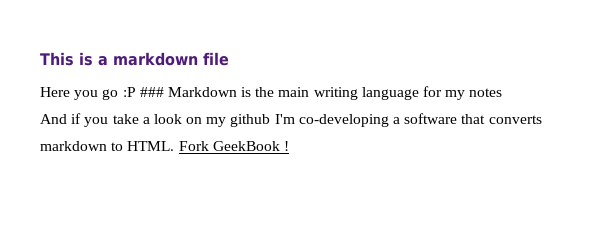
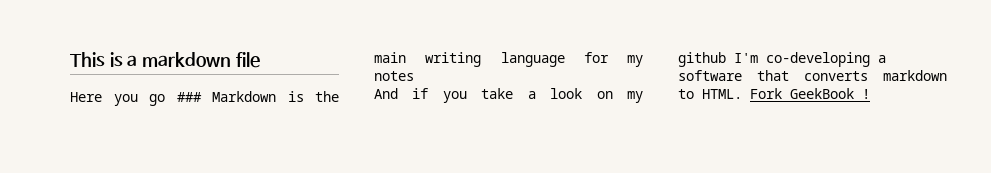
- Here you go :P ### Markdown is the main writing language for my notes
+ Here you go ### Markdown is the main writing language for my notes

